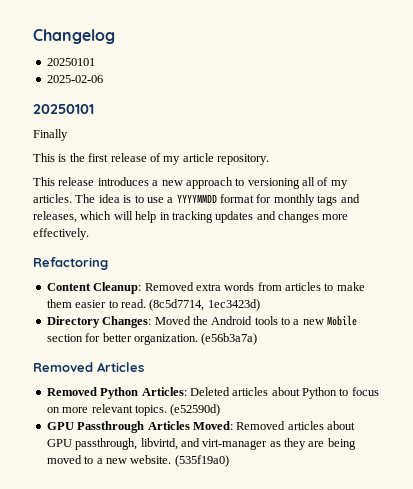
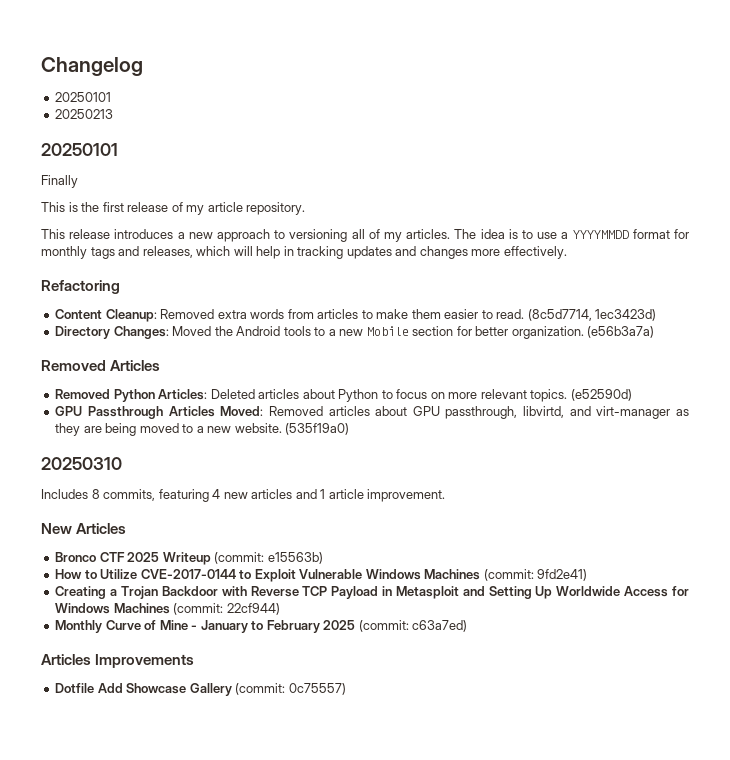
- 2025-02-06
+ 20250213
+ 20250310
+ Includes 8 commits, featuring 4 new articles and 1 article improvement.
+ New Articles
+ Bronco CTF 2025 Writeup (commit: e15563b)
+ How to Utilize CVE-2017-0144 to Exploit Vulnerable Windows Machines (commit: 9fd2e41)
+ Creating a Trojan Backdoor with Reverse TCP Payload in Metasploit and Setting Up Worldwide Access for Windows Machines (commit: 22cf944)
+ Monthly Curve of Mine - January to February 2025 (commit: c63a7ed)
+ Articles Improvements
+ Dotfile Add Showcase Gallery (commit: 0c75557)

